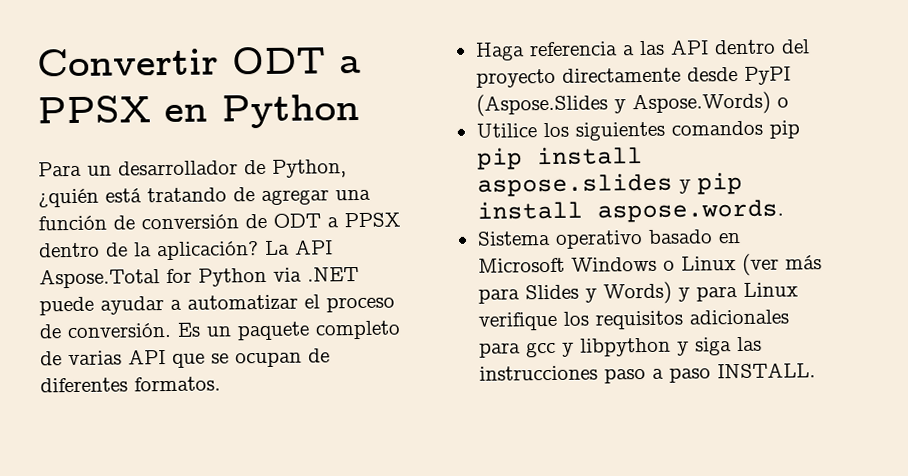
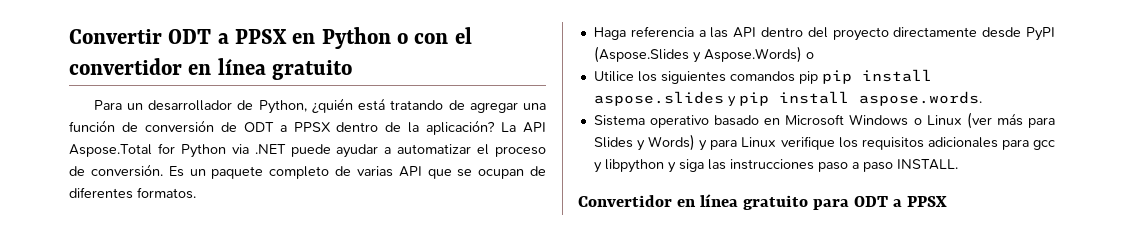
- Convertir ODT a PPSX en Python
+ Convertir ODT a PPSX en Python o con el convertidor en línea gratuito
+ Convertidor en línea gratuito para ODT a PPSX

